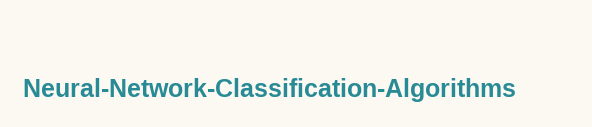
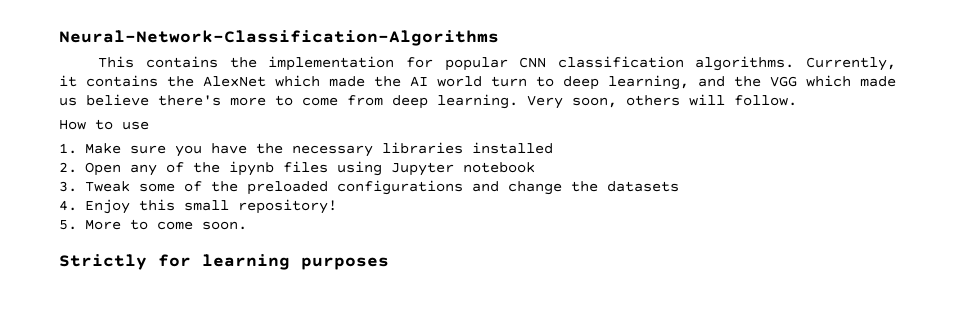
+ This contains the implementation for popular CNN classification algorithms. Currently, it contains the AlexNet which made the AI world turn to deep learning, and the VGG which made us believe there's more to come from deep learning. Very soon, others will follow.
+ How to use
+ 1. Make sure you have the necessary libraries installed
+ 2. Open any of the ipynb files using Jupyter notebook
+ 3. Tweak some of the preloaded configurations and change the datasets
+ 4. Enjoy this small repository!
+ 5. More to come soon.
+ Strictly for learning purposes

